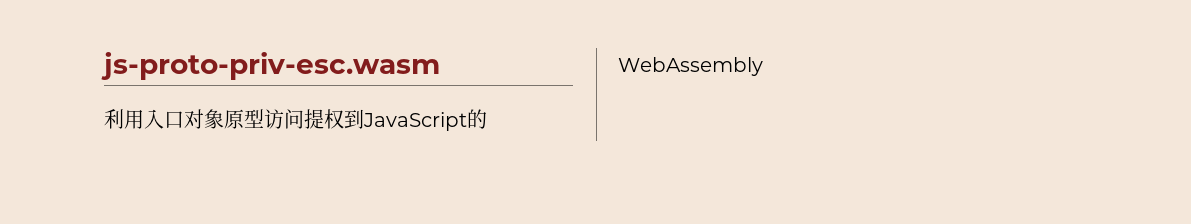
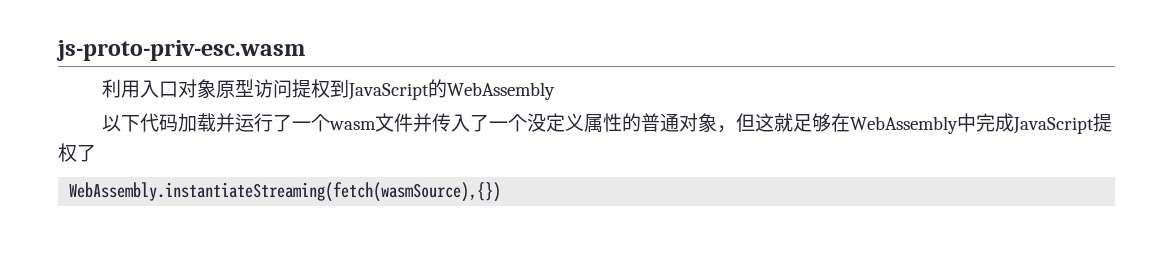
+ 以下代码加载并运行了一个wasm文件并传入了一个没定义属性的普通对象，但这就足够在WebAssembly中完成JavaScript提权了
+ WebAssembly.instantiateStreaming(fetch(wasmSource),{})

